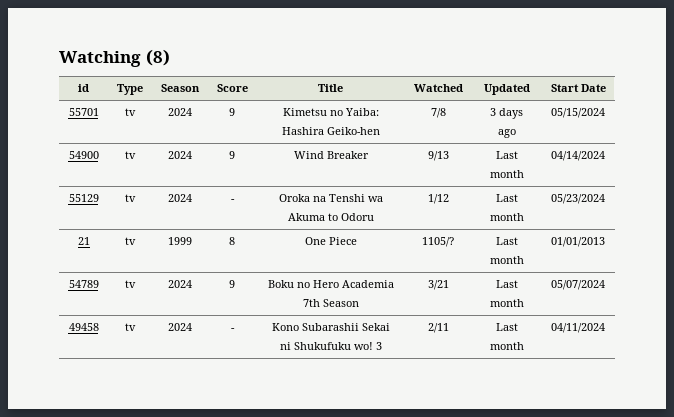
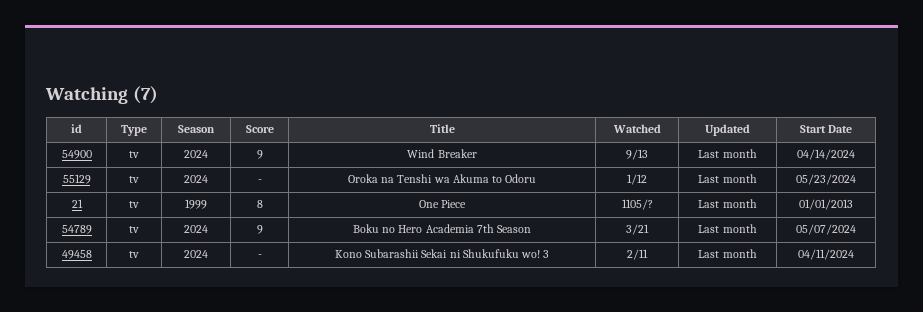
- Watching (8)
+ Watching (7)
- 55701 | tv | 2024 | 9 | Kimetsu no Yaiba: Hashira Geiko-hen | 7/8 | 3 days ago | 05/15/2024

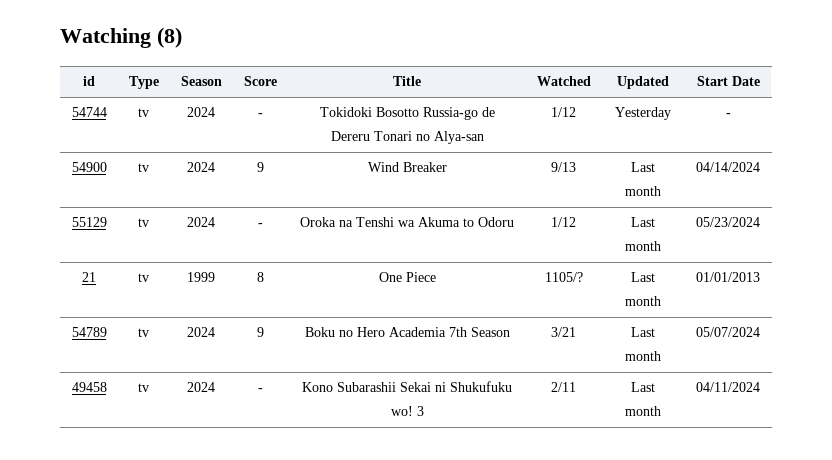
- Watching (7)
+ Watching (8)
+ 54744 | tv | 2024 | - | Tokidoki Bosotto Russia-go de Dereru Tonari no Alya-san | 1/12 | Yesterday | -

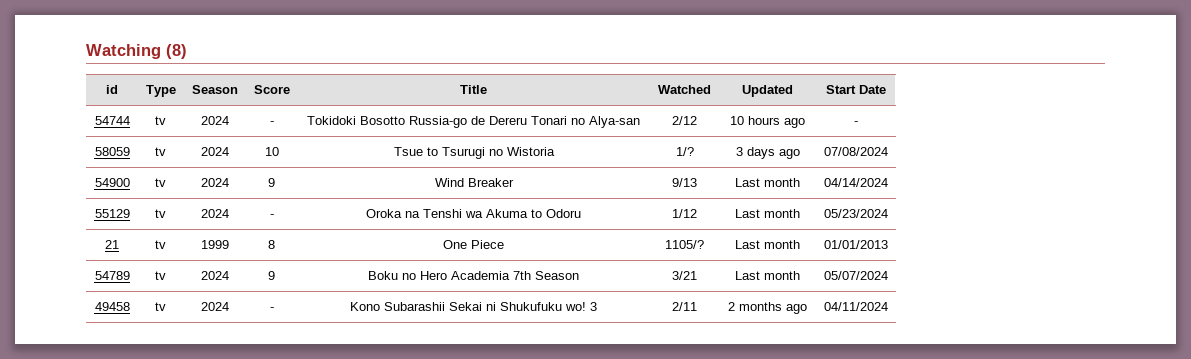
- 54744 | tv | 2024 | - | Tokidoki Bosotto Russia-go de Dereru Tonari no Alya-san | 1/12 | Yesterday | -
+ 54744 | tv | 2024 | - | Tokidoki Bosotto Russia-go de Dereru Tonari no Alya-san | 2/12 | 10 hours ago | -
+ 58059 | tv | 2024 | 10 | Tsue to Tsurugi no Wistoria | 1/? | 3 days ago | 07/08/2024
- 49458 | tv | 2024 | - | Kono Subarashii Sekai ni Shukufuku wo! 3 | 2/11 | Last month | 04/11/2024
+ 49458 | tv | 2024 | - | Kono Subarashii Sekai ni Shukufuku wo! 3 | 2/11 | 2 months ago | 04/11/2024

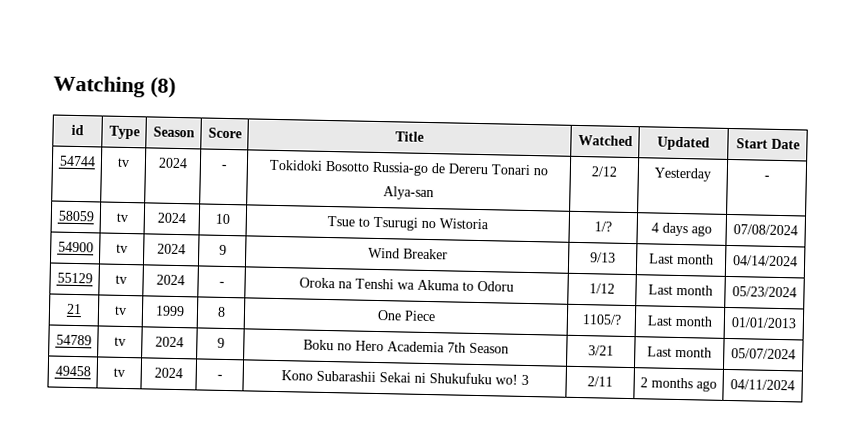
- 54744 | tv | 2024 | - | Tokidoki Bosotto Russia-go de Dereru Tonari no Alya-san | 2/12 | 10 hours ago | -
+ 54744 | tv | 2024 | - | Tokidoki Bosotto Russia-go de Dereru Tonari no Alya-san | 2/12 | Yesterday | -
- 58059 | tv | 2024 | 10 | Tsue to Tsurugi no Wistoria | 1/? | 3 days ago | 07/08/2024
+ 58059 | tv | 2024 | 10 | Tsue to Tsurugi no Wistoria | 1/? | 4 days ago | 07/08/2024

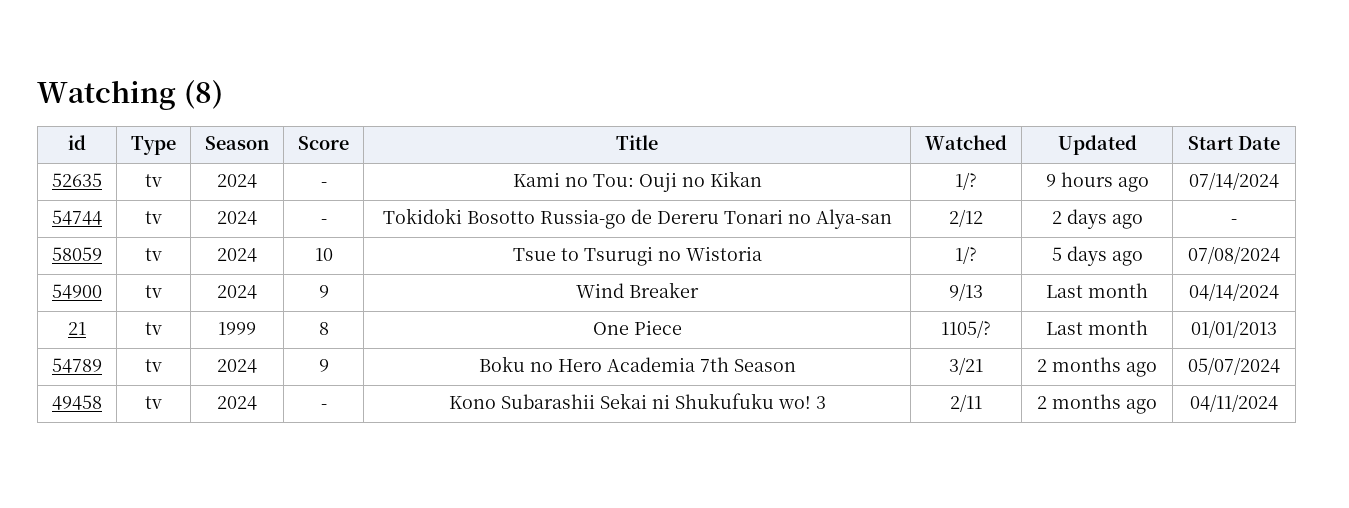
+ 52635 | tv | 2024 | - | Kami no Tou: Ouji no Kikan | 1/? | 9 hours ago | 07/14/2024
- 54744 | tv | 2024 | - | Tokidoki Bosotto Russia-go de Dereru Tonari no Alya-san | 2/12 | Yesterday | -
+ 54744 | tv | 2024 | - | Tokidoki Bosotto Russia-go de Dereru Tonari no Alya-san | 2/12 | 2 days ago | -
- 58059 | tv | 2024 | 10 | Tsue to Tsurugi no Wistoria | 1/? | 4 days ago | 07/08/2024
+ 58059 | tv | 2024 | 10 | Tsue to Tsurugi no Wistoria | 1/? | 5 days ago | 07/08/2024
- 55129 | tv | 2024 | - | Oroka na Tenshi wa Akuma to Odoru | 1/12 | Last month | 05/23/2024
- 54789 | tv | 2024 | 9 | Boku no Hero Academia 7th Season | 3/21 | Last month | 05/07/2024
+ 54789 | tv | 2024 | 9 | Boku no Hero Academia 7th Season | 3/21 | 2 months ago | 05/07/2024

